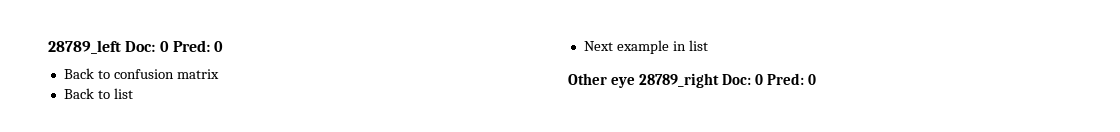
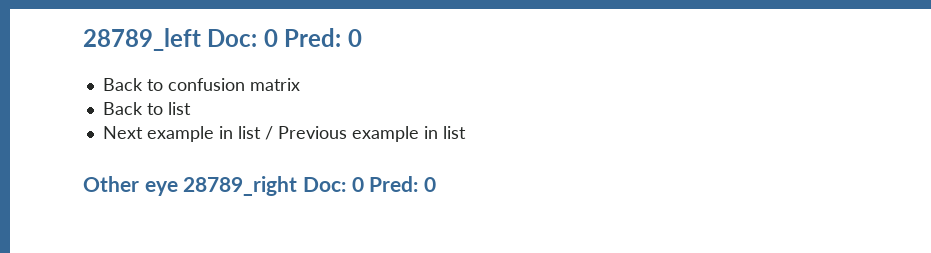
- Next example in list
+ Next example in list / Previous example in list

